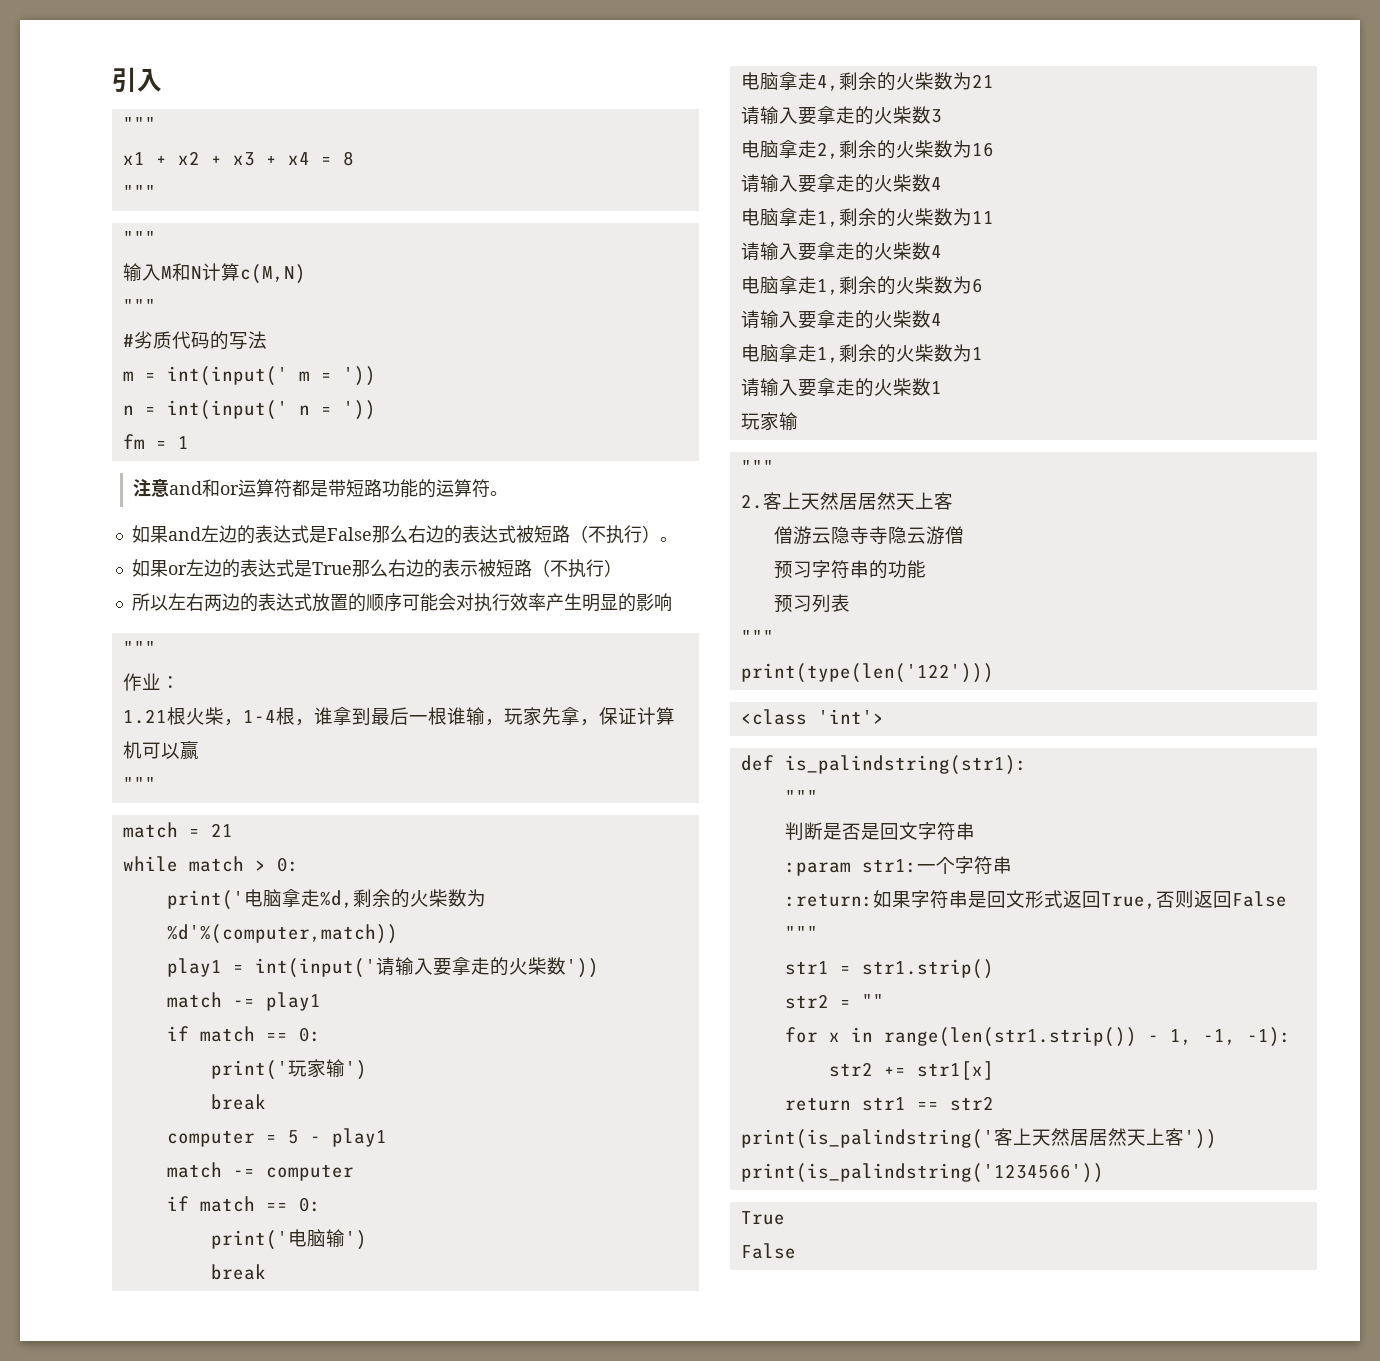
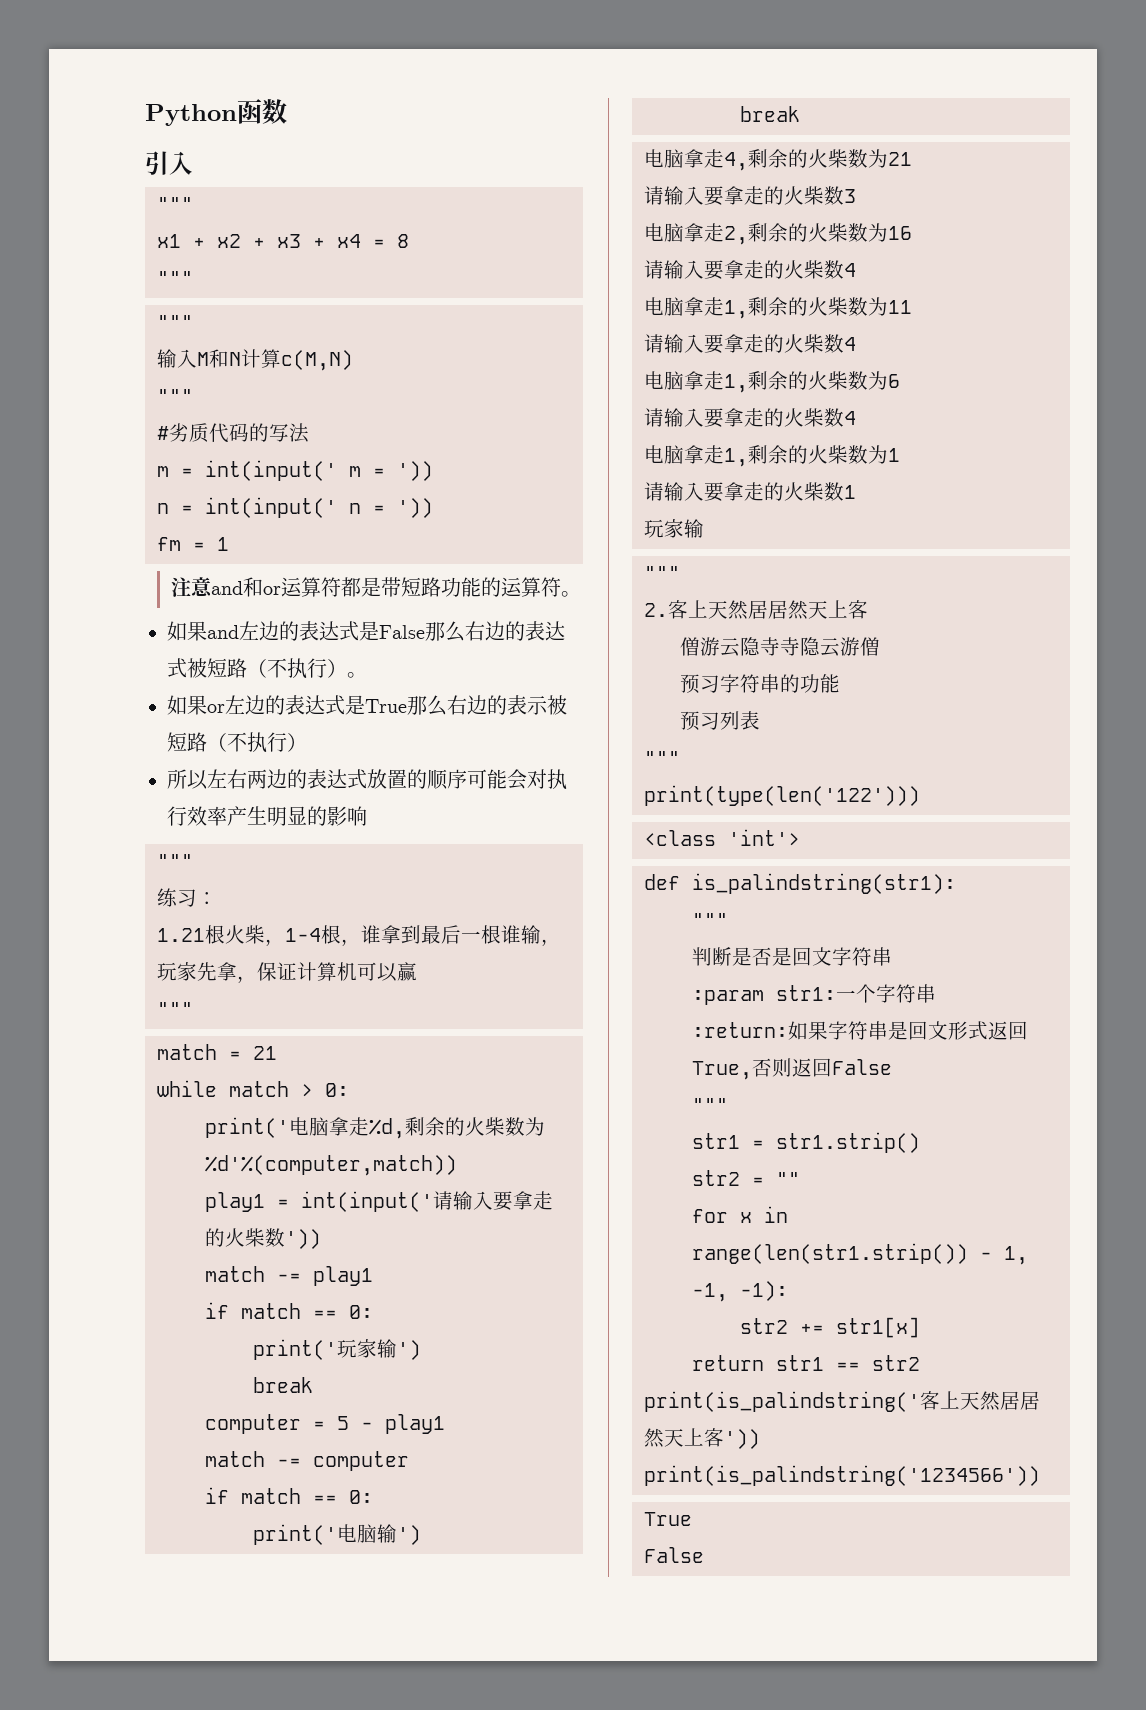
+ Python函数
- 作业：
+ 练习：

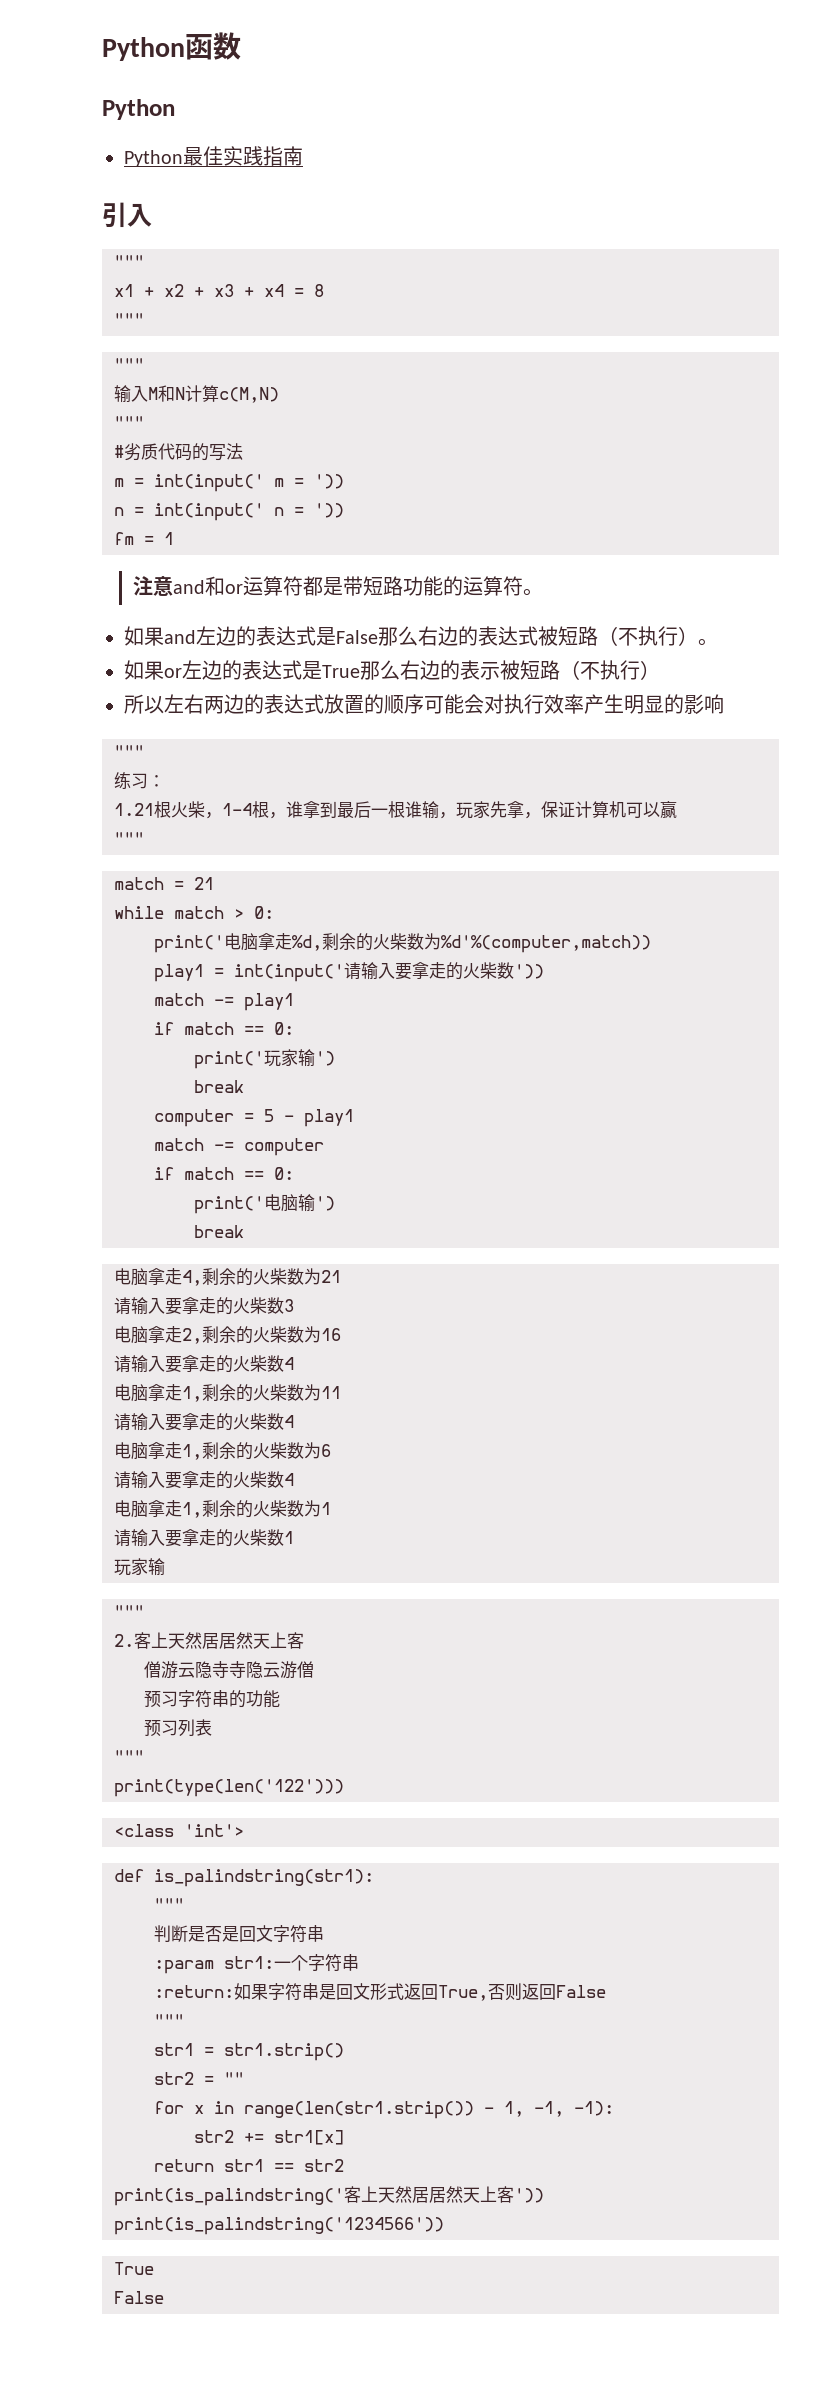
  Python函数
+ Python
+ Python最佳实践指南

